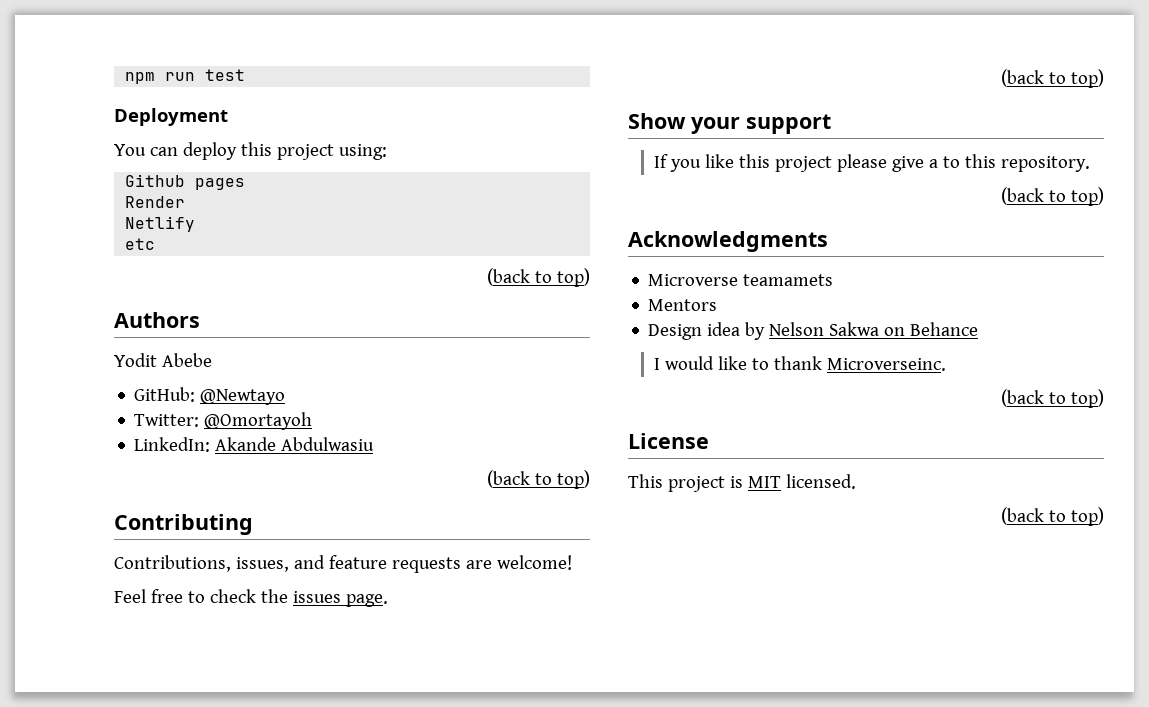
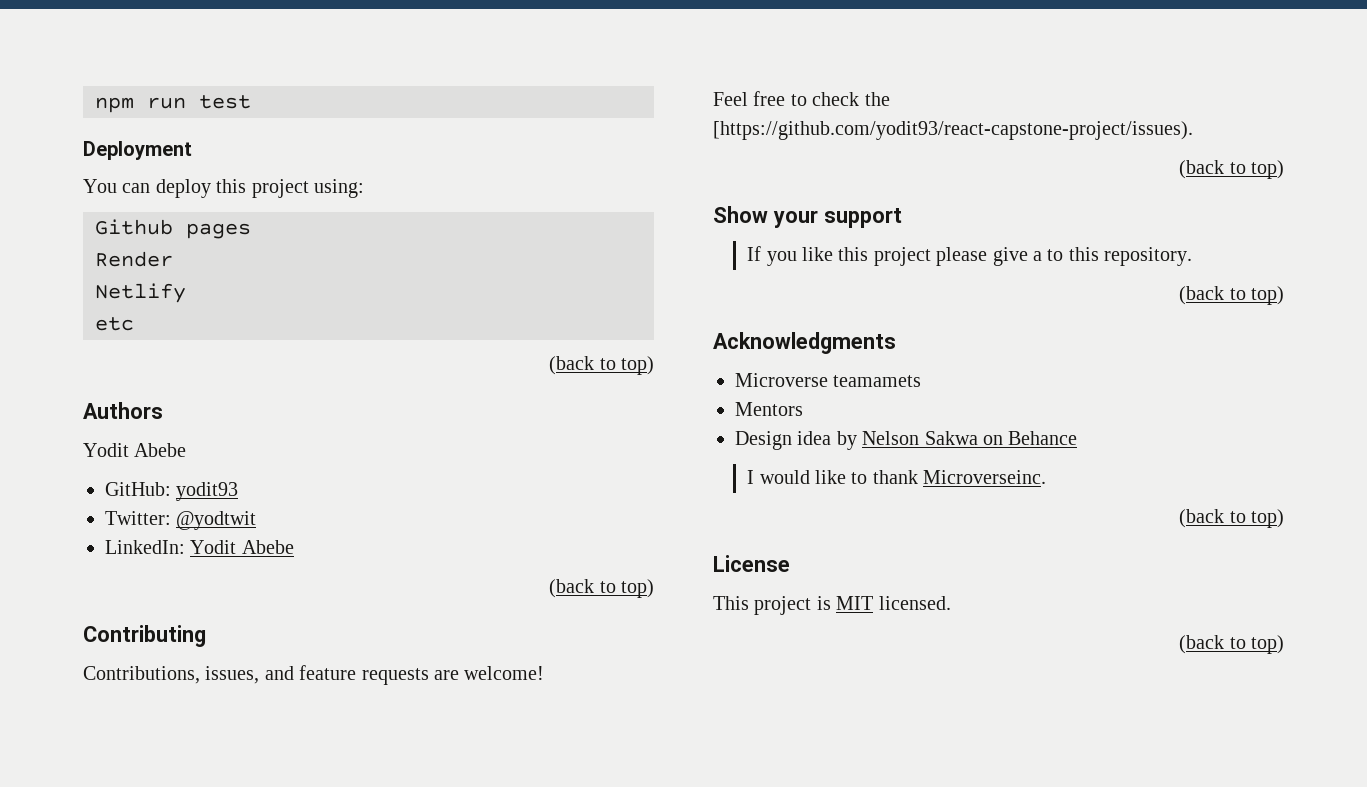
- GitHub: @Newtayo
+ GitHub: yodit93
- Twitter: @Omortayoh
+ Twitter: @yodtwit
- LinkedIn: Akande Abdulwasiu
+ LinkedIn: Yodit Abebe
- Feel free to check the issues page.
+ Feel free to check the [https://github.com/yodit93/react-capstone-project/issues).

